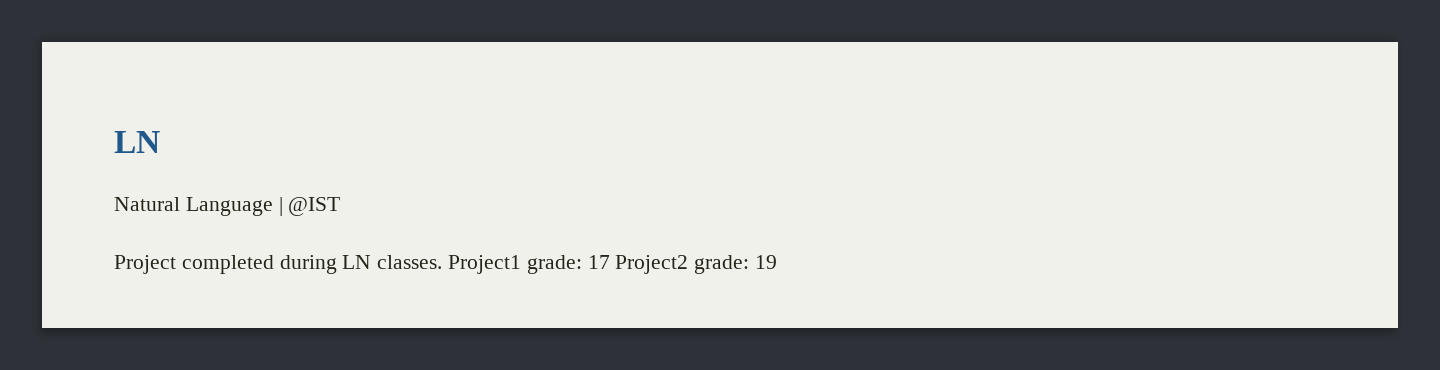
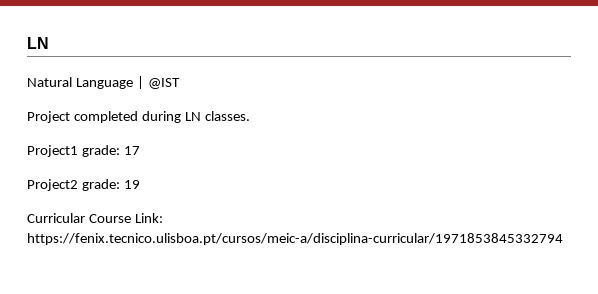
- Project completed during LN classes. Project1 grade: 17 Project2 grade: 19
+ Project completed during LN classes.
+ Project1 grade: 17
+ Project2 grade: 19
+ Curricular Course Link: https://fenix.tecnico.ulisboa.pt/cursos/meic-a/disciplina-curricular/1971853845332794

